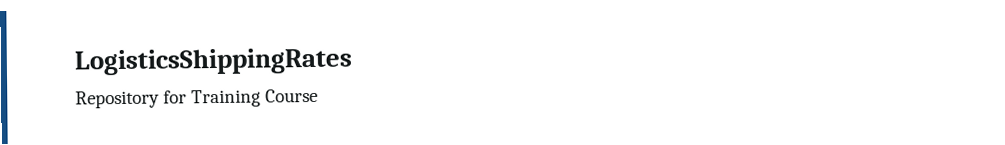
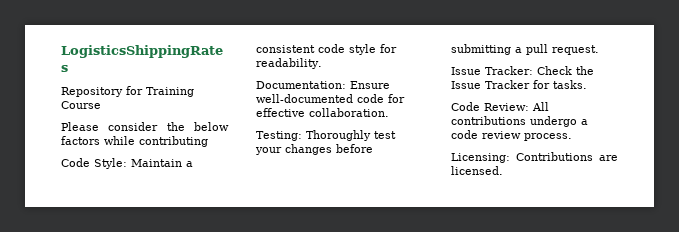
+ Please consider the below factors while contributing
+ Code Style: Maintain a consistent code style for readability.
+ Documentation: Ensure well-documented code for effective collaboration.
+ Testing: Thoroughly test your changes before submitting a pull request.
+ Issue Tracker: Check the Issue Tracker for tasks.
+ Code Review: All contributions undergo a code review process.
+ Licensing: Contributions are licensed.

